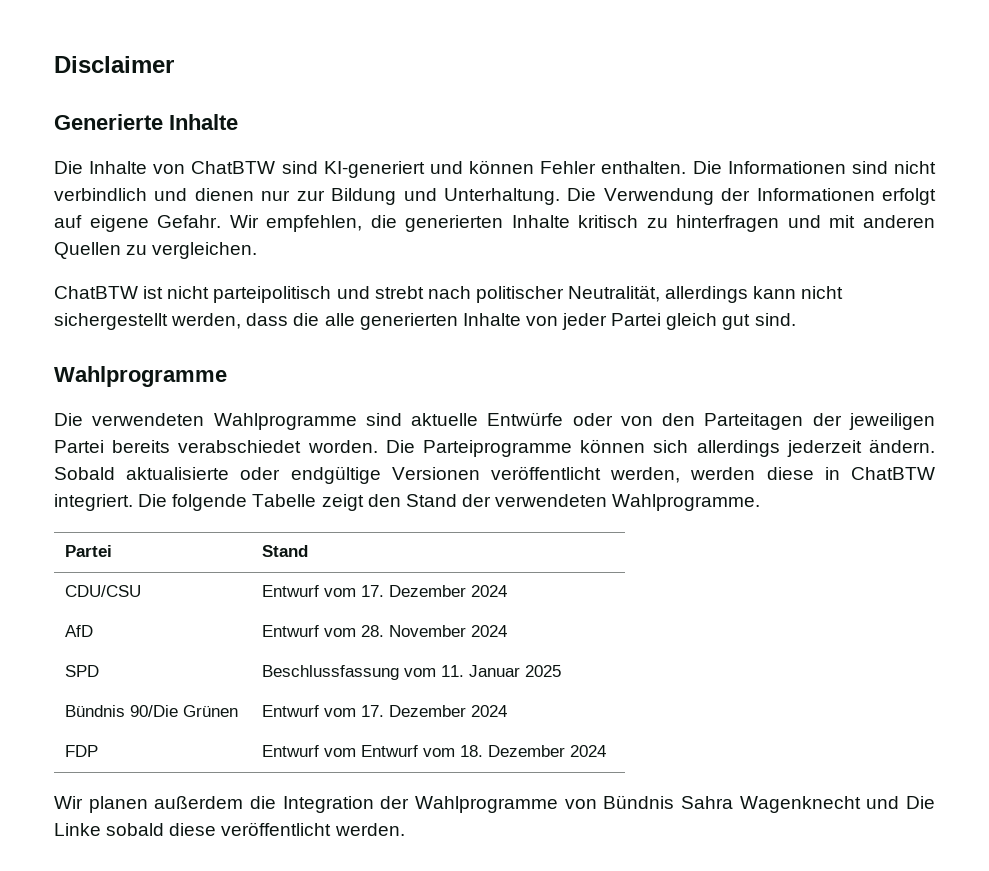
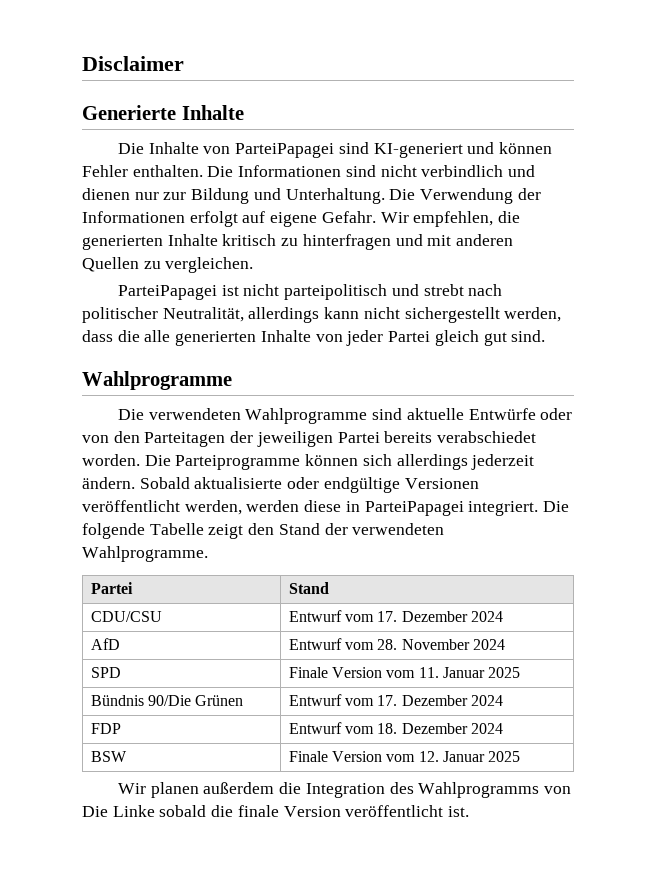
- Die Inhalte von ChatBTW sind KI-generiert und können Fehler enthalten.
+ Die Inhalte von ParteiPapagei sind KI-generiert und können Fehler enthalten.
- ChatBTW ist nicht parteipolitisch und strebt nach politischer Neutralität, allerdings kann nicht sichergestellt werden, dass die alle generierten Inhalte von jeder Partei gleich gut sind.
+ ParteiPapagei ist nicht parteipolitisch und strebt nach politischer Neutralität, allerdings kann nicht sichergestellt werden, dass die alle generierten Inhalte von jeder Partei gleich gut sind.
- Sobald aktualisierte oder endgültige Versionen veröffentlicht werden, werden diese in ChatBTW integriert.
+ Sobald aktualisierte oder endgültige Versionen veröffentlicht werden, werden diese in ParteiPapagei integriert.
- SPD | Beschlussfassung vom 11. Januar 2025
+ SPD | Finale Version vom 11. Januar 2025
- FDP | Entwurf vom Entwurf vom 18. Dezember 2024
+ FDP | Entwurf vom 18. Dezember 2024
+ BSW | Finale Version vom 12. Januar 2025
- Wir planen außerdem die Integration der Wahlprogramme von Bündnis Sahra Wagenknecht und Die Linke sobald diese veröffentlicht werden.
+ Wir planen außerdem die Integration des Wahlprogramms von Die Linke sobald die finale Version veröffentlicht ist.

